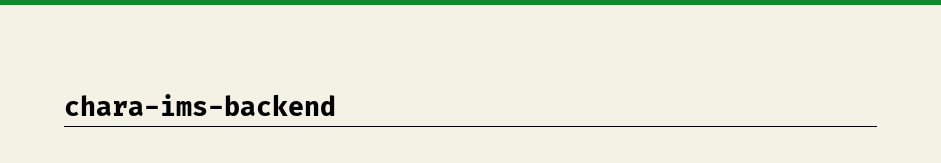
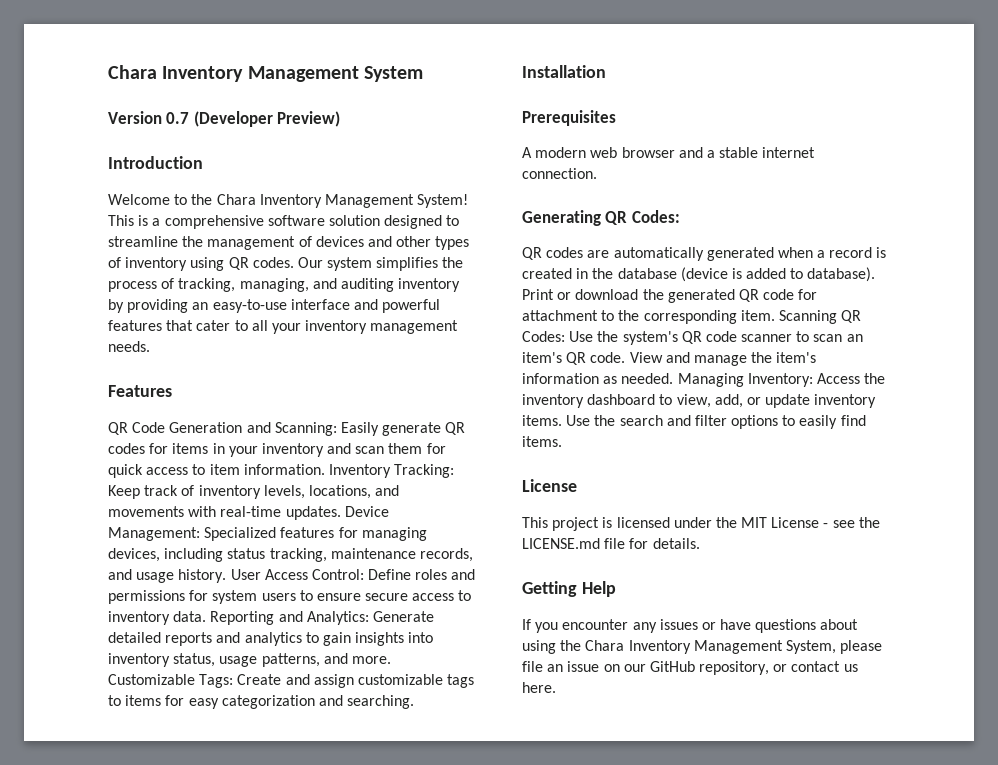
- chara-ims-backend
+ Chara Inventory Management System
+ Version 0.7 (Developer Preview)
+ Introduction
+ Welcome to the Chara Inventory Management System! This is a comprehensive software solution designed to streamline the management of devices and other types of inventory using QR codes. Our system simplifies the process of tracking, managing, and auditing inventory by providing an easy-to-use interface and powerful features that cater to all your inventory management needs.
+ Features
+ QR Code Generation and Scanning: Easily generate QR codes for items in your inventory and scan them for quick access to item information. Inventory Tracking: Keep track of inventory levels, locations, and movements with real-time updates. Device Management: Specialized features for managing devices, including status tracking, maintenance records, and usage history. User Access Control: Define roles and permissions for system users to ensure secure access to inventory data. Reporting and Analytics: Generate detailed reports and analytics to gain insights into inventory status, usage patterns, and more. Customizable Tags: Create and assign customizable tags to items for easy categorization and searching.
+ Installation
+ Prerequisites
+ A modern web browser and a stable internet connection.
+ Generating QR Codes:
+ QR codes are automatically generated when a record is created in the database (device is added to database). Print or download the generated QR code for attachment to the corresponding item. Scanning QR Codes: Use the system's QR code scanner to scan an item's QR code. View and manage the item's information as needed. Managing Inventory: Access the inventory dashboard to view, add, or update inventory items. Use the search and filter options to easily find items.
+ License
+ This project is licensed under the MIT License - see the LICENSE.md file for details.
+ Getting Help
+ If you encounter any issues or have questions about using the Chara Inventory Management System, please file an issue on our GitHub repository, or contact us here.

